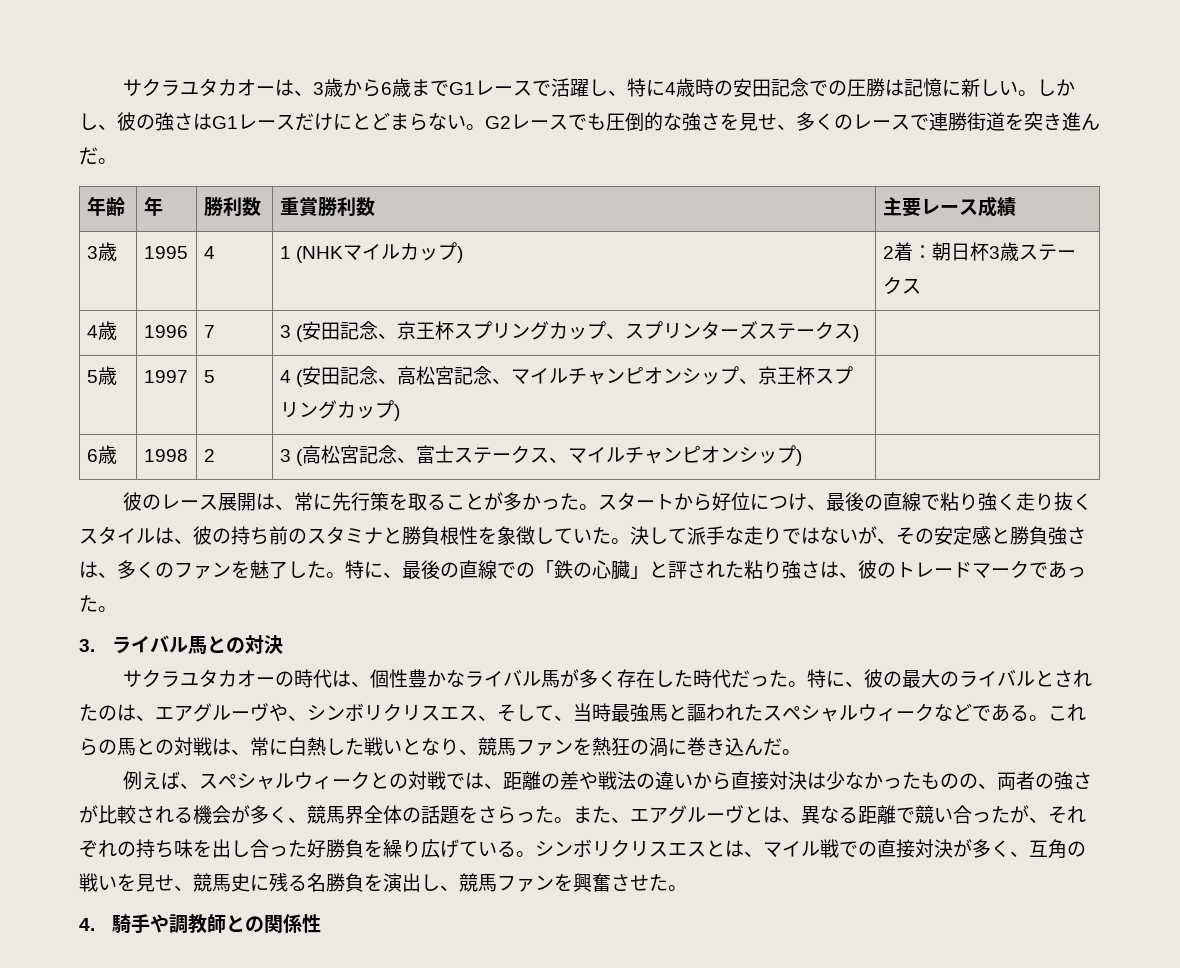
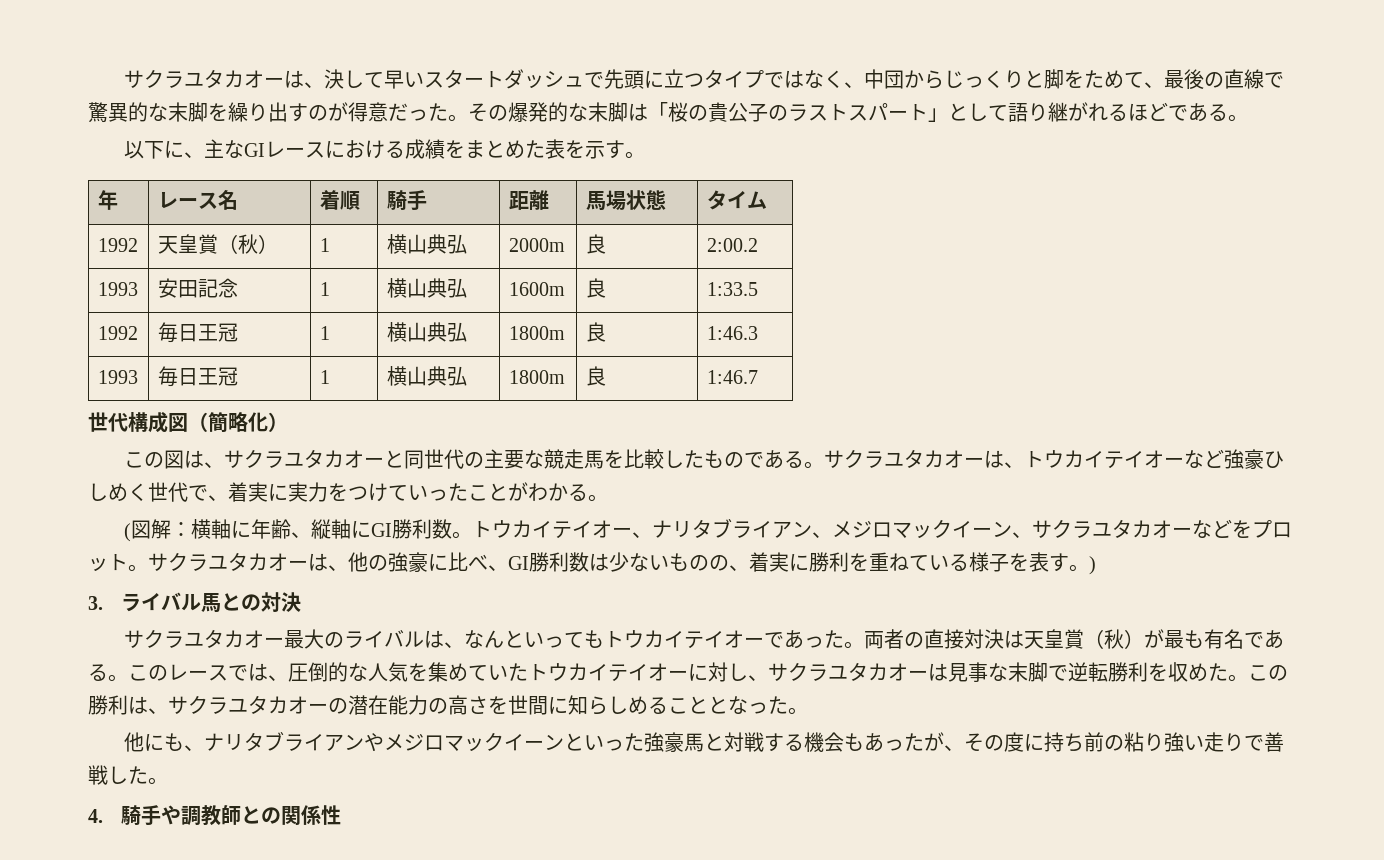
- サクラユタカオーは、3歳から6歳までG1レースで活躍し、特に4歳時の安田記念での圧勝は記憶に新しい。しかし、彼の強さはG1レースだけにとどまらない。G2レースでも圧倒的な強さを見せ、多くのレースで連勝街道を突き進んだ。
- 年齢 | 年 | 勝利数 | 重賞勝利数 | 主要レース成績
- 3歳 | 1995 | 4 | 1 (NHKマイルカップ) | 2着：朝日杯3歳ステークス
- 4歳 | 1996 | 7 | 3 (安田記念、京王杯スプリングカップ、スプリンターズステークス) |
- 5歳 | 1997 | 5 | 4 (安田記念、高松宮記念、マイルチャンピオンシップ、京王杯スプリングカップ) |
- 6歳 | 1998 | 2 | 3 (高松宮記念、富士ステークス、マイルチャンピオンシップ) |
- 彼のレース展開は、常に先行策を取ることが多かった。スタートから好位につけ、最後の直線で粘り強く走り抜くスタイルは、彼の持ち前のスタミナと勝負根性を象徴していた。決して派手な走りではないが、その安定感と勝負強さは、多くのファンを魅了した。特に、最後の直線での「鉄の心臓」と評された粘り強さは、彼のトレードマークであった。
+ サクラユタカオーは、決して早いスタートダッシュで先頭に立つタイプではなく、中団からじっくりと脚をためて、最後の直線で驚異的な末脚を繰り出すのが得意だった。その爆発的な末脚は「桜の貴公子のラストスパート」として語り継がれるほどである。
+ 以下に、主なGIレースにおける成績をまとめた表を示す。
+ 年 | レース名 | 着順 | 騎手 | 距離 | 馬場状態 | タイム
+ 1992 | 天皇賞（秋） | 1 | 横山典弘 | 2000m | 良 | 2:00.2
+ 1993 | 安田記念 | 1 | 横山典弘 | 1600m | 良 | 1:33.5
+ 1992 | 毎日王冠 | 1 | 横山典弘 | 1800m | 良 | 1:46.3
+ 1993 | 毎日王冠 | 1 | 横山典弘 | 1800m | 良 | 1:46.7
+ 世代構成図（簡略化）
+ この図は、サクラユタカオーと同世代の主要な競走馬を比較したものである。サクラユタカオーは、トウカイテイオーなど強豪ひしめく世代で、着実に実力をつけていったことがわかる。
+ (図解：横軸に年齢、縦軸にGI勝利数。トウカイテイオー、ナリタブライアン、メジロマックイーン、サクラユタカオーなどをプロット。サクラユタカオーは、他の強豪に比べ、GI勝利数は少ないものの、着実に勝利を重ねている様子を表す。)
- サクラユタカオーの時代は、個性豊かなライバル馬が多く存在した時代だった。特に、彼の最大のライバルとされたのは、エアグルーヴや、シンボリクリスエス、そして、当時最強馬と謳われたスペシャルウィークなどである。これらの馬との対戦は、常に白熱した戦いとなり、競馬ファンを熱狂の渦に巻き込んだ。
- 例えば、スペシャルウィークとの対戦では、距離の差や戦法の違いから直接対決は少なかったものの、両者の強さが比較される機会が多く、競馬界全体の話題をさらった。また、エアグルーヴとは、異なる距離で競い合ったが、それぞれの持ち味を出し合った好勝負を繰り広げている。シンボリクリスエスとは、マイル戦での直接対決が多く、互角の戦いを見せ、競馬史に残る名勝負を演出し、競馬ファンを興奮させた。
+ サクラユタカオー最大のライバルは、なんといってもトウカイテイオーであった。両者の直接対決は天皇賞（秋）が最も有名である。このレースでは、圧倒的な人気を集めていたトウカイテイオーに対し、サクラユタカオーは見事な末脚で逆転勝利を収めた。この勝利は、サクラユタカオーの潜在能力の高さを世間に知らしめることとなった。
+ 他にも、ナリタブライアンやメジロマックイーンといった強豪馬と対戦する機会もあったが、その度に持ち前の粘り強い走りで善戦した。

